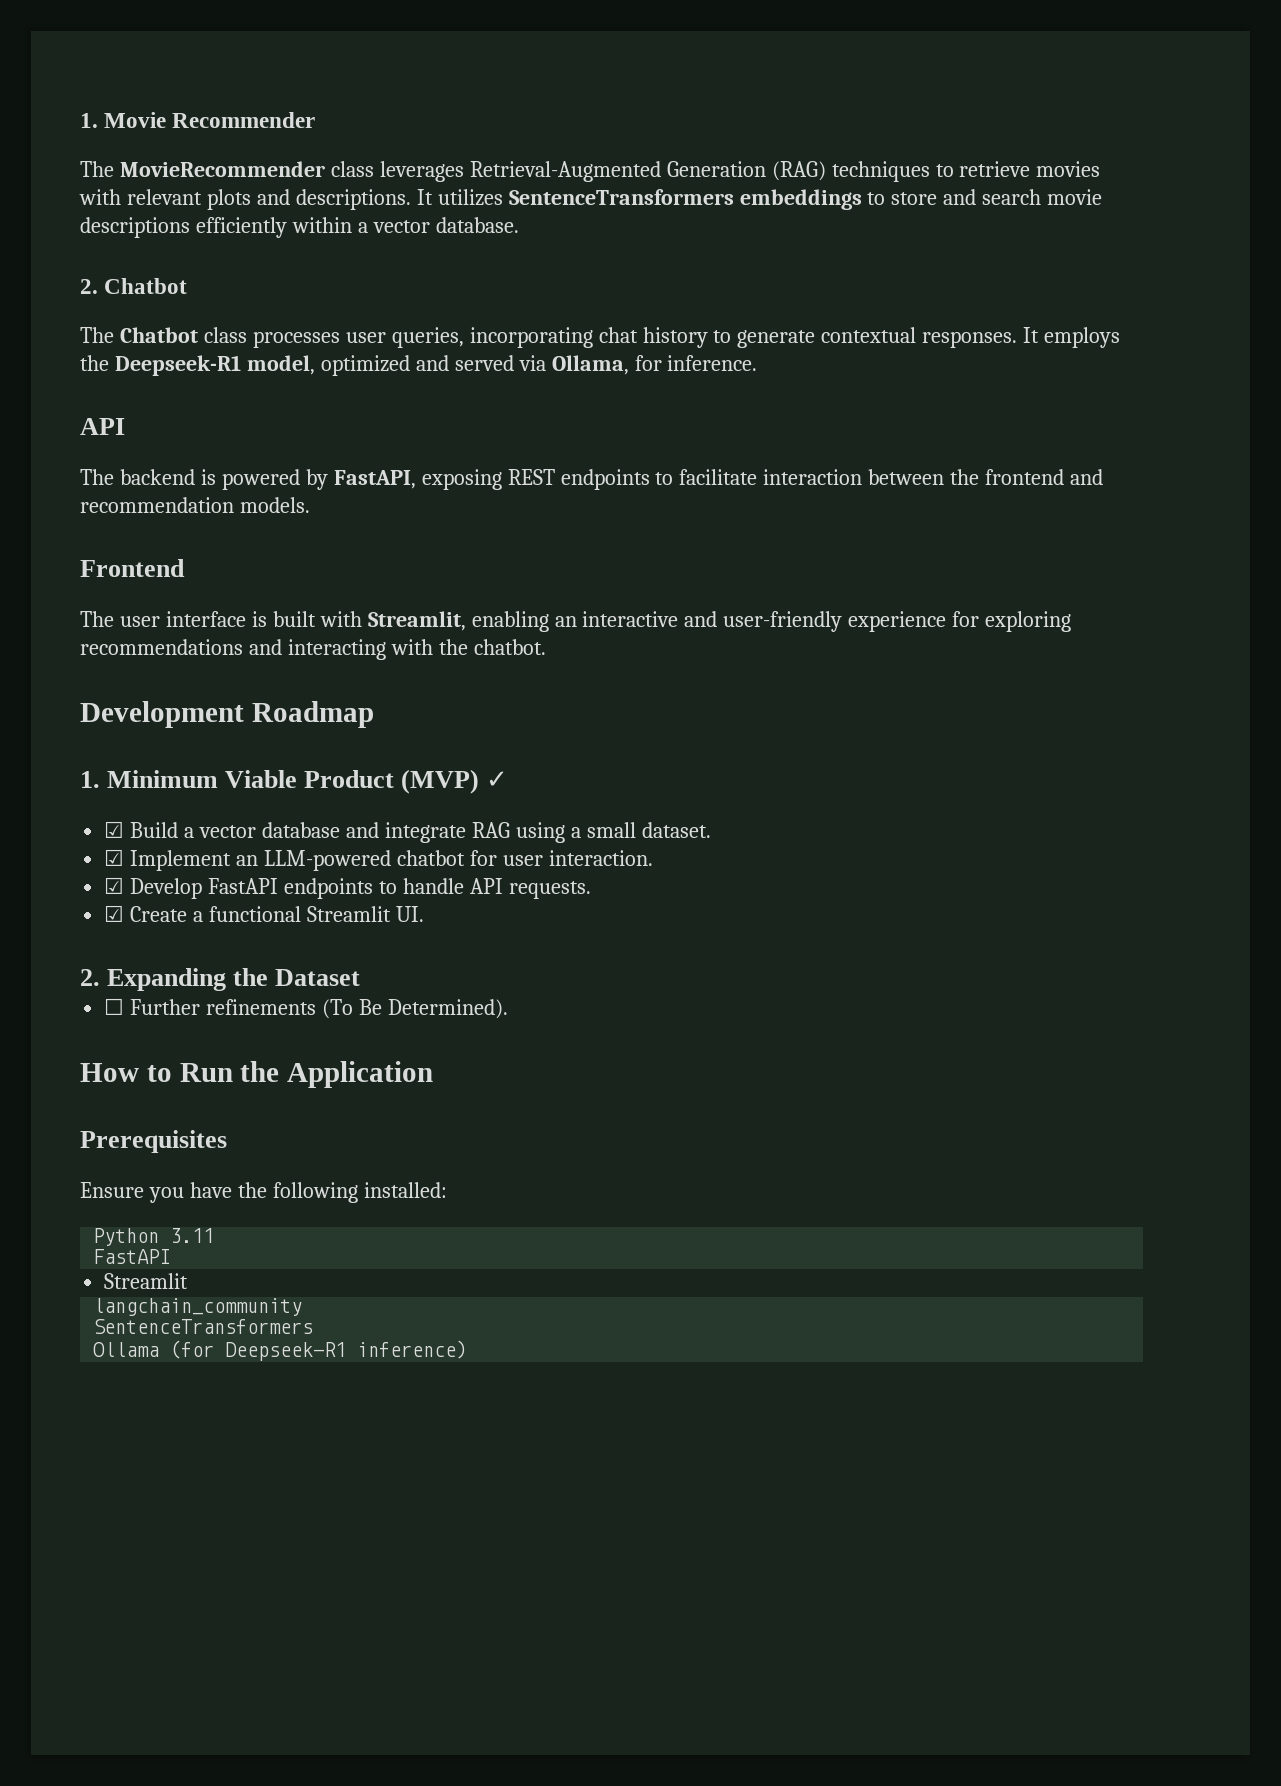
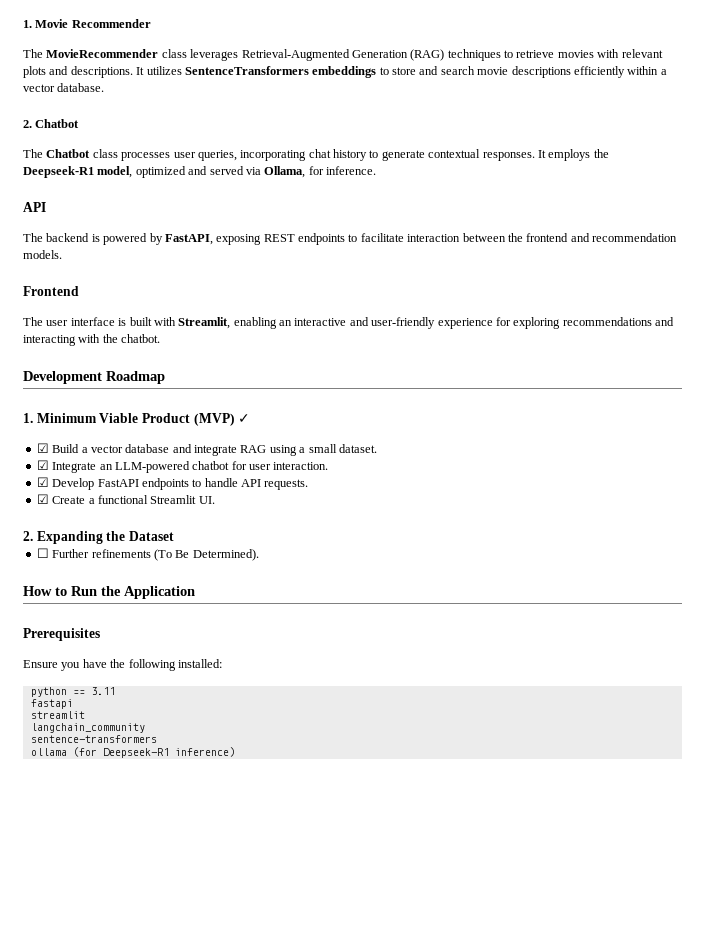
- ☑ Implement an LLM-powered chatbot for user interaction.
+ ☑ Integrate an LLM-powered chatbot for user interaction.
- Python 3.11
- FastAPI
- Streamlit
+ python == 3.11
+ fastapi
+ streamlit
  langchain_community
- SentenceTransformers
- Ollama (for Deepseek-R1 inference)
+ sentence-transformers
+ ollama (for Deepseek-R1 inference)

